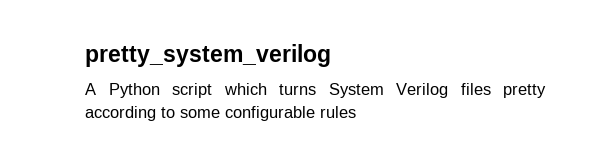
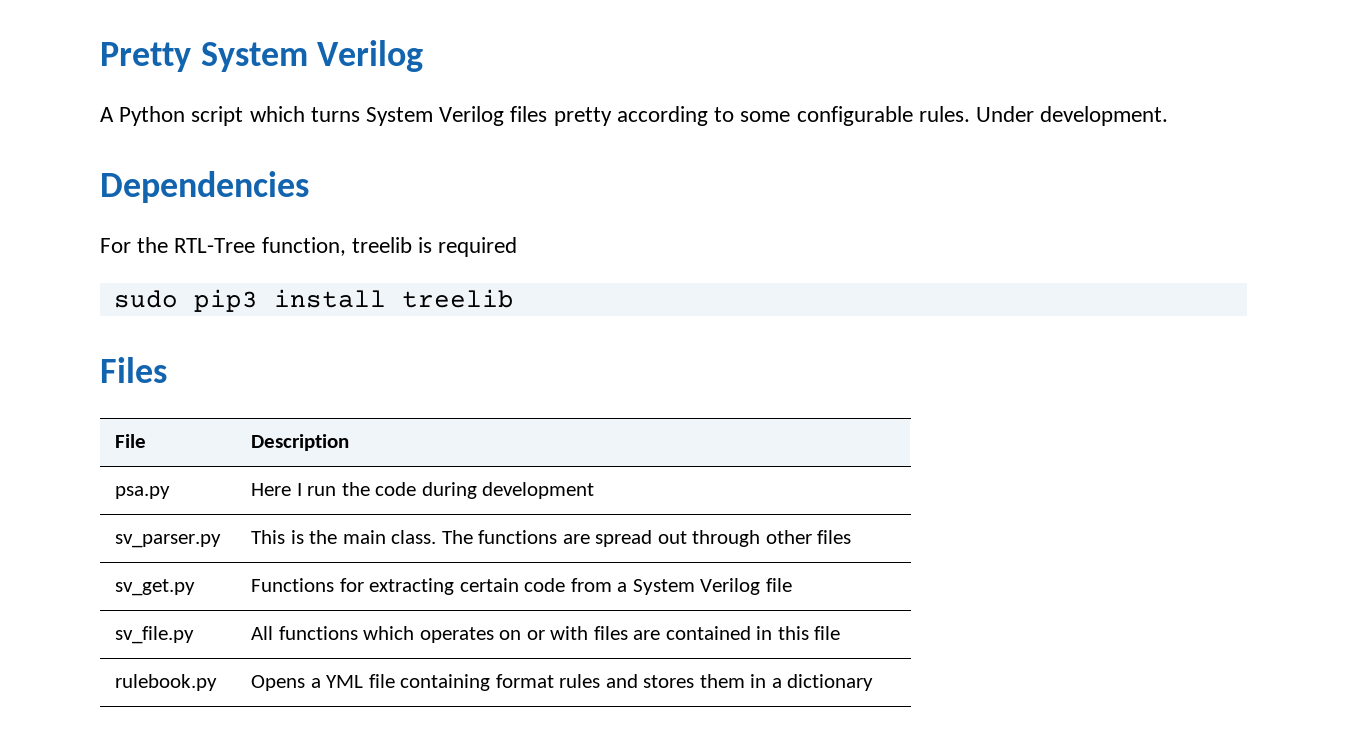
- pretty_system_verilog
+ Pretty System Verilog
- A Python script which turns System Verilog files pretty according to some configurable rules
+ A Python script which turns System Verilog files pretty according to some configurable rules. Under development.
+ Dependencies
+ For the RTL-Tree function, treelib is required
+ sudo pip3 install treelib
+ Files
+ File | Description
+ psa.py | Here I run the code during development
+ sv_parser.py | This is the main class. The functions are spread out through other files
+ sv_get.py | Functions for extracting certain code from a System Verilog file
+ sv_file.py | All functions which operates on or with files are contained in this file
+ rulebook.py | Opens a YML file containing format rules and stores them in a dictionary

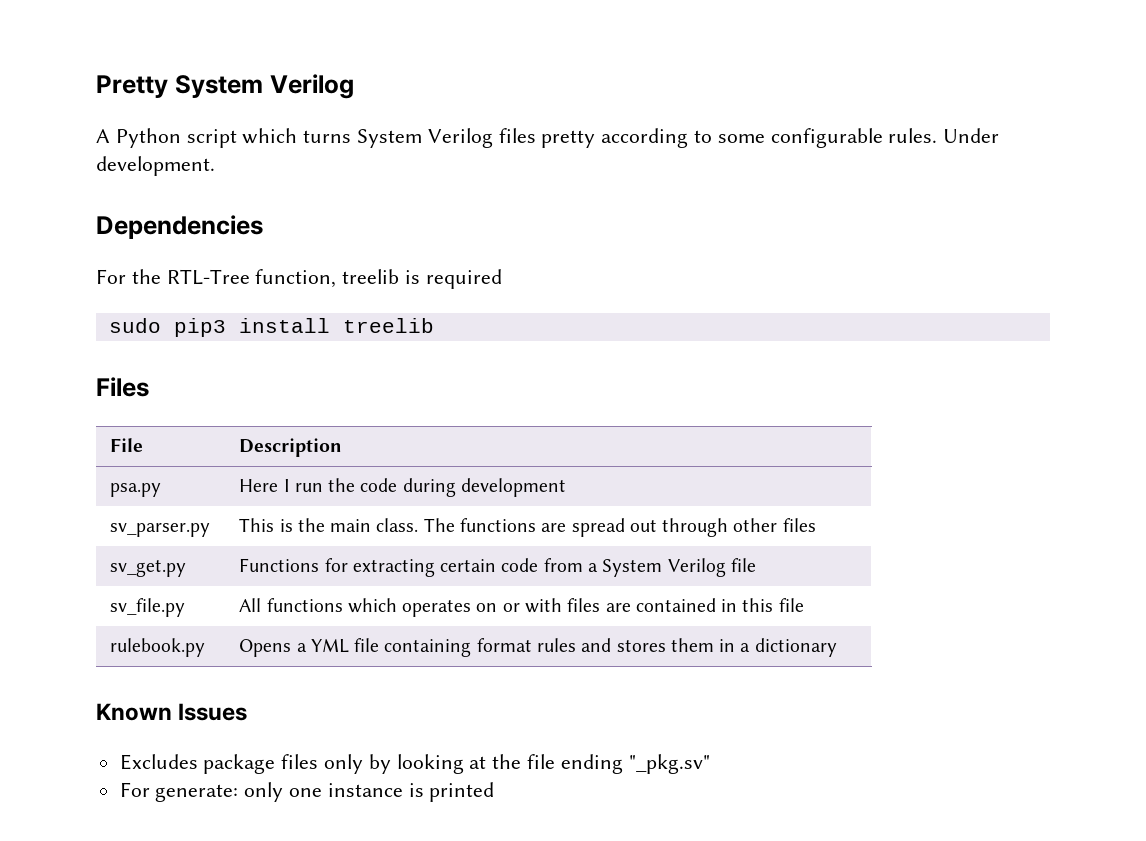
+ Known Issues
+ Excludes package files only by looking at the file ending "_pkg.sv"
+ For generate: only one instance is printed

